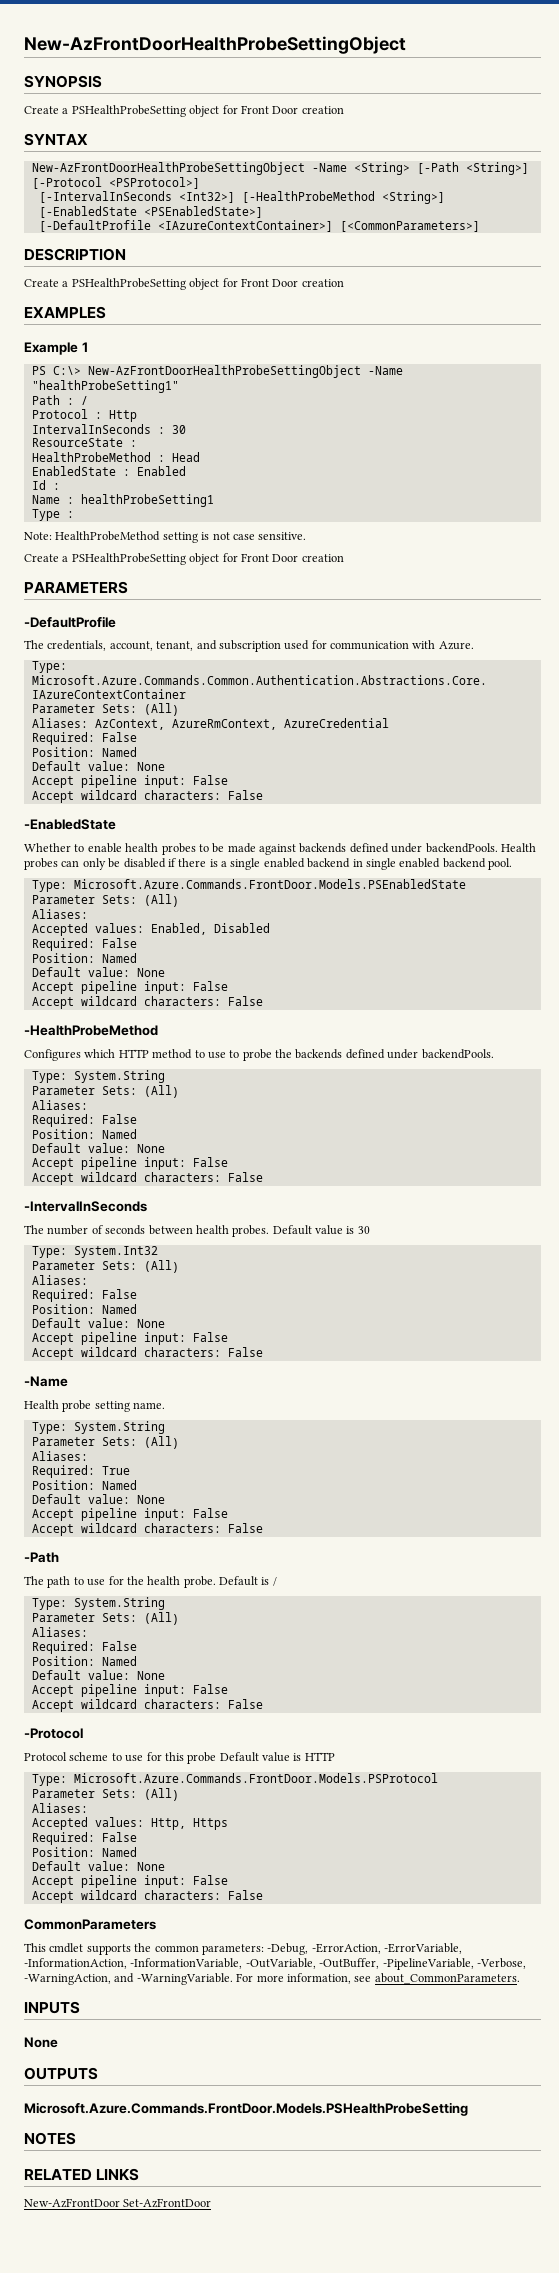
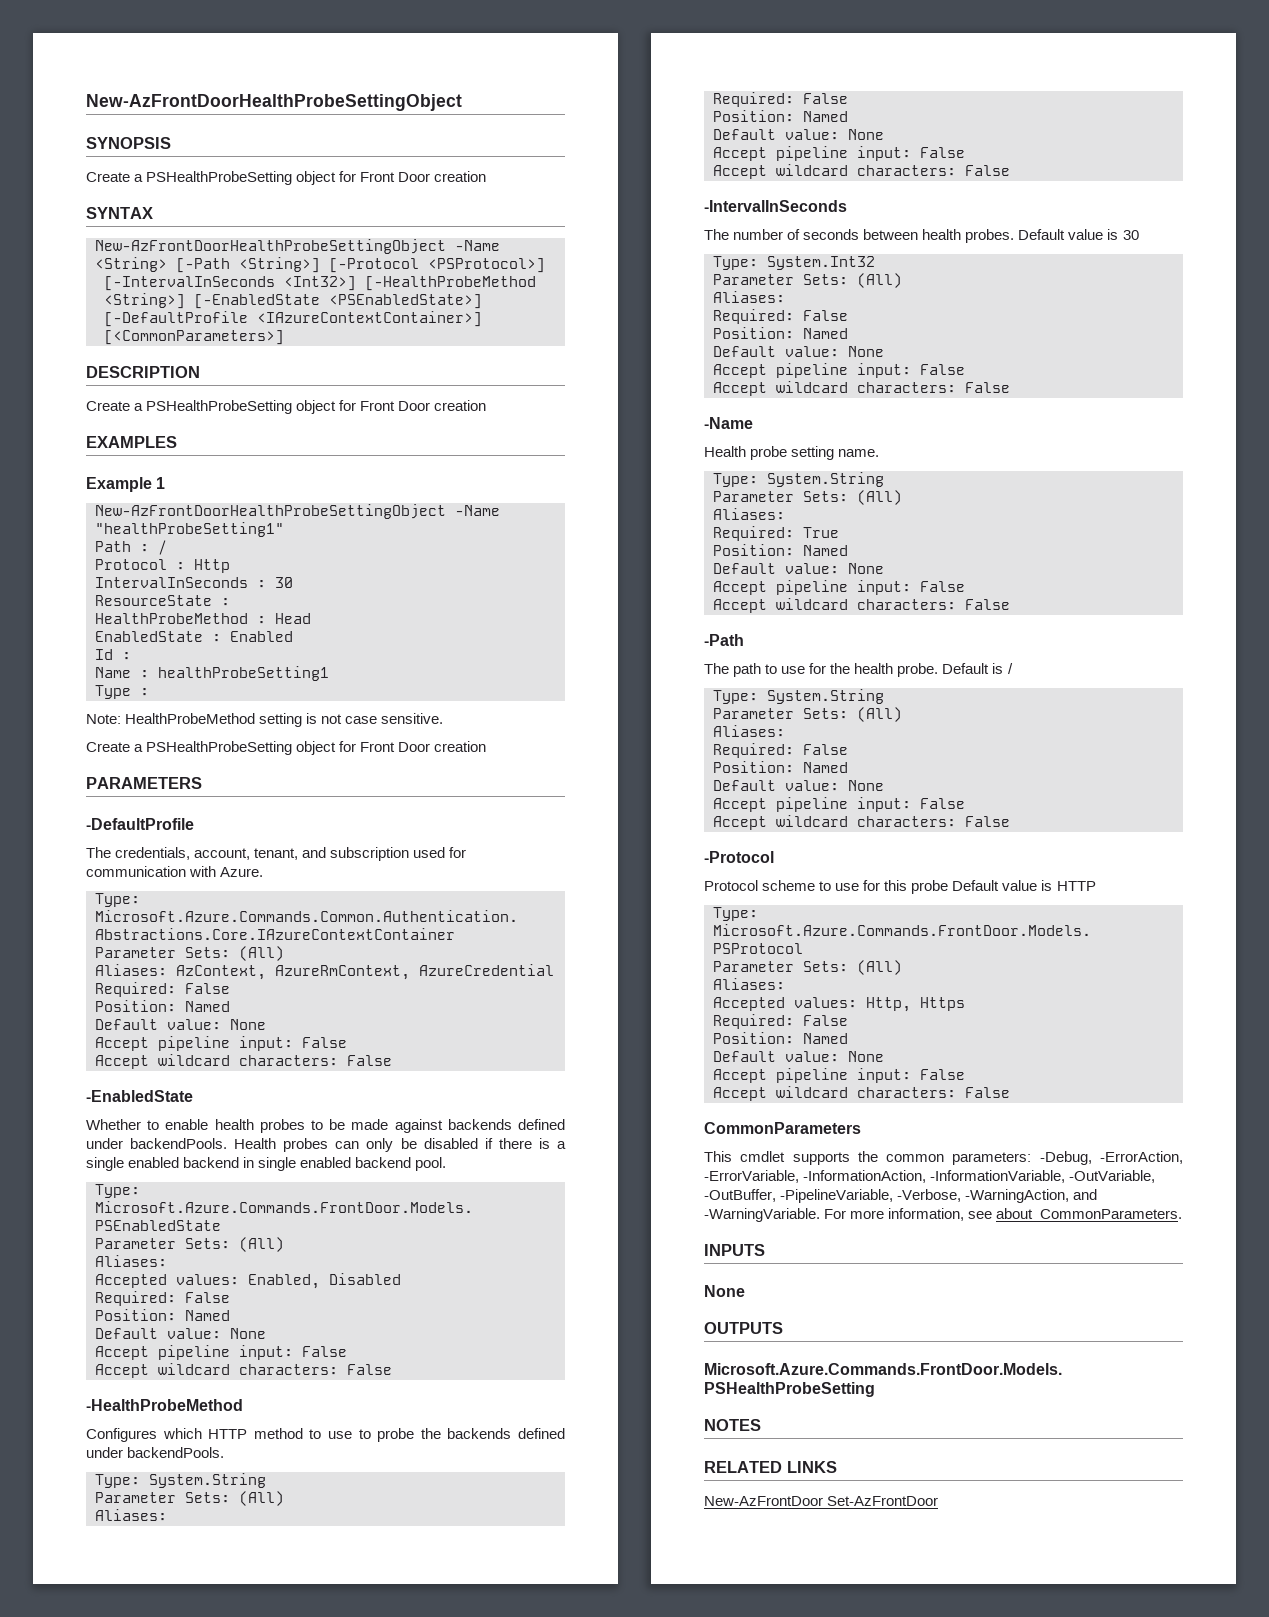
- PS C:\> New-AzFrontDoorHealthProbeSettingObject -Name "healthProbeSetting1"
+ New-AzFrontDoorHealthProbeSettingObject -Name "healthProbeSetting1"

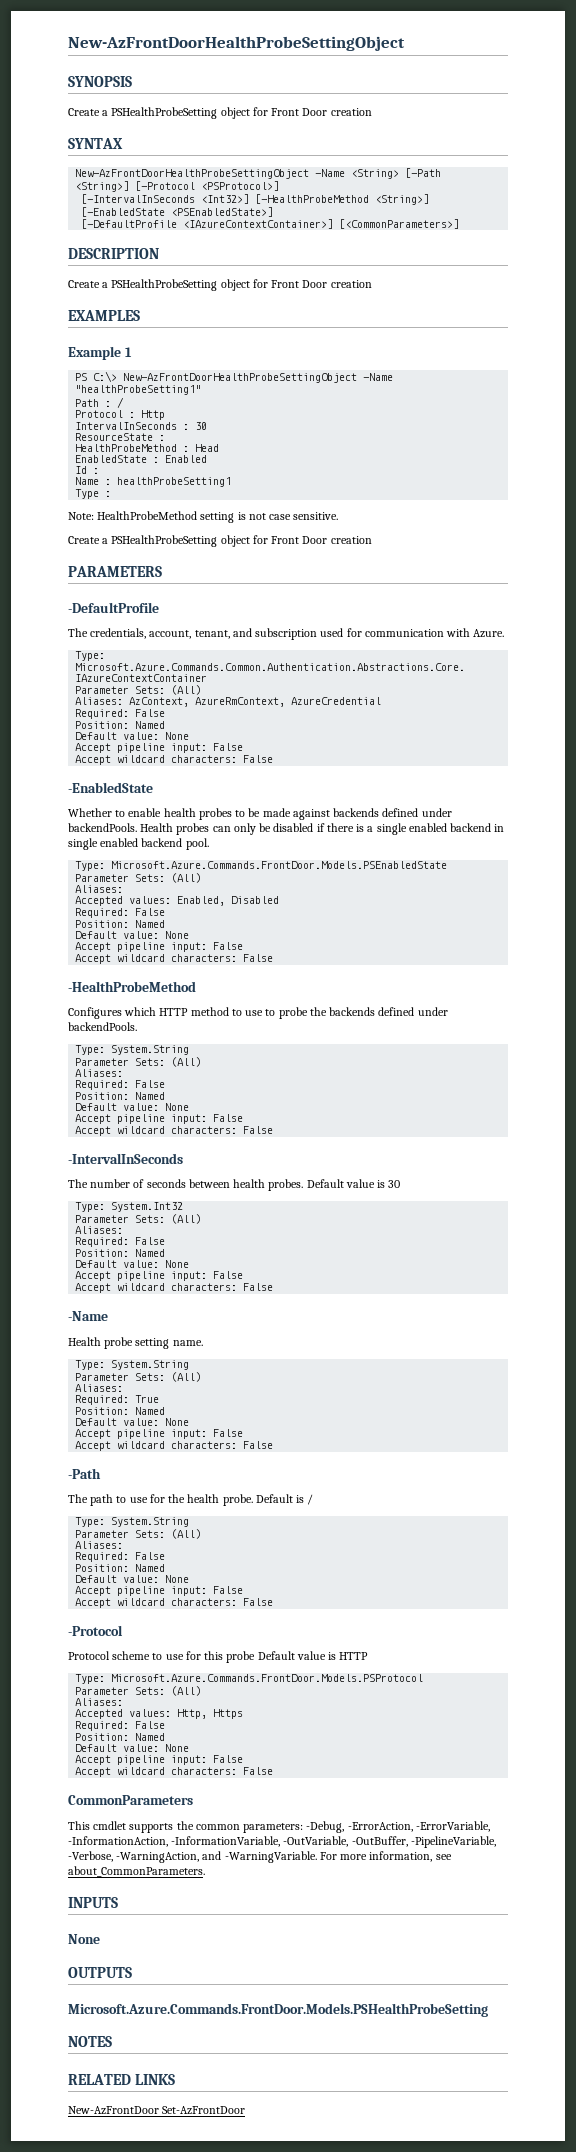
- New-AzFrontDoorHealthProbeSettingObject -Name "healthProbeSetting1"
+ PS C:\> New-AzFrontDoorHealthProbeSettingObject -Name "healthProbeSetting1"

